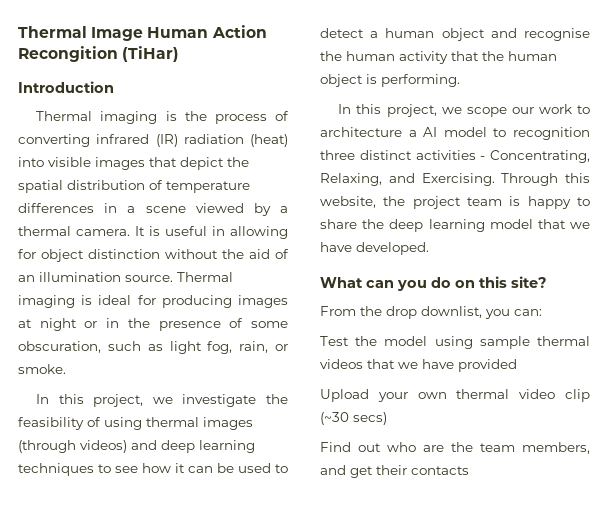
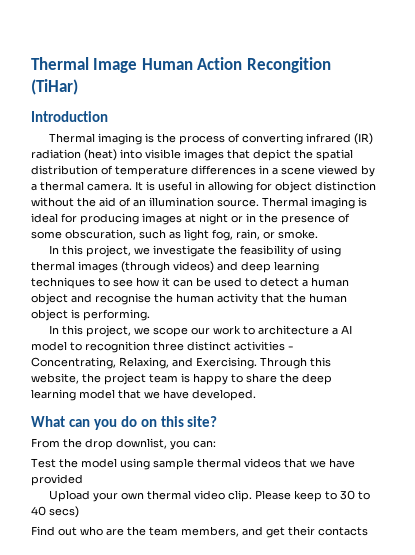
- Upload your own thermal video clip (~30 secs)
+ Upload your own thermal video clip. Please keep to 30 to 40 secs)

